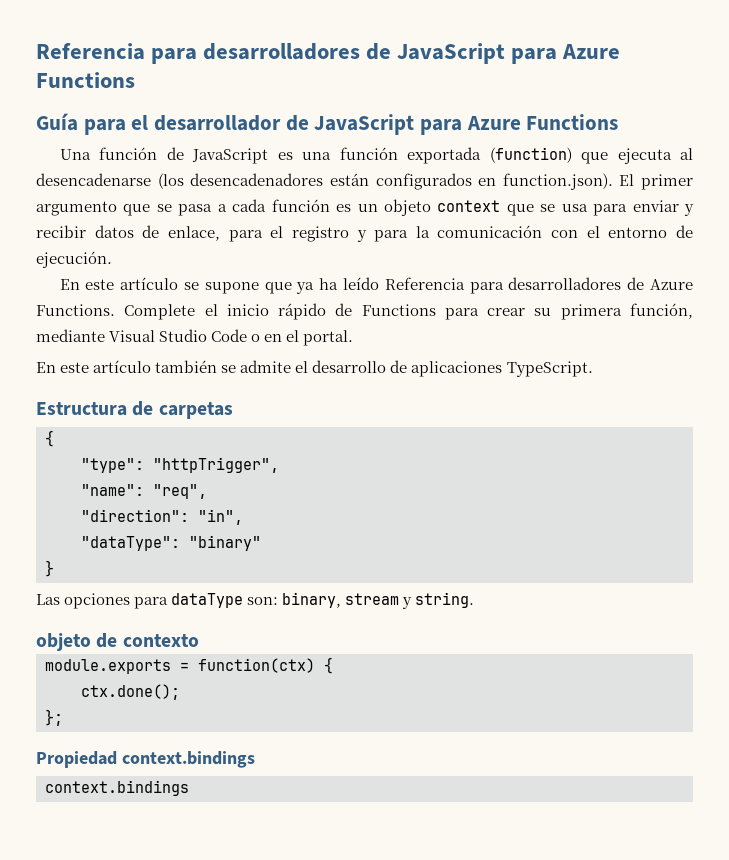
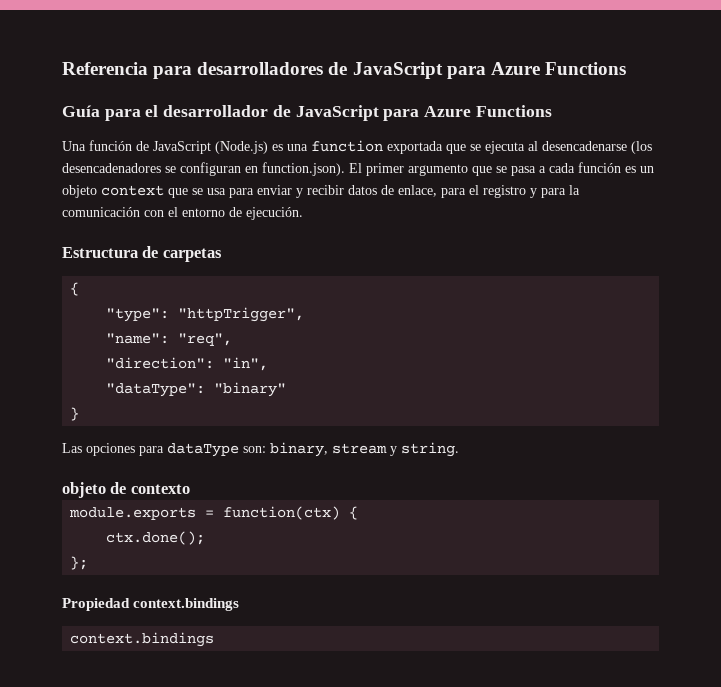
- Una función de JavaScript es una función exportada (function) que ejecuta al desencadenarse (los desencadenadores están configurados en function.json). El primer argumento que se pasa a cada función es un objeto context que se usa para enviar y recibir datos de enlace, para el registro y para la comunicación con el entorno de ejecución.
+ Una función de JavaScript (Node.js) es una function exportada que se ejecuta al desencadenarse (los desencadenadores se configuran en function.json). El primer argumento que se pasa a cada función es un objeto context que se usa para enviar y recibir datos de enlace, para el registro y para la comunicación con el entorno de ejecución.
- En este artículo se supone que ya ha leído Referencia para desarrolladores de Azure Functions. Complete el inicio rápido de Functions para crear su primera función, mediante Visual Studio Code o en el portal.
- En este artículo también se admite el desarrollo de aplicaciones TypeScript.

